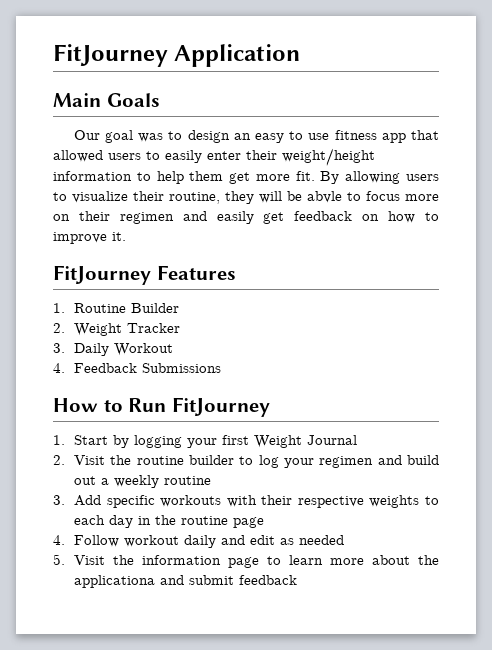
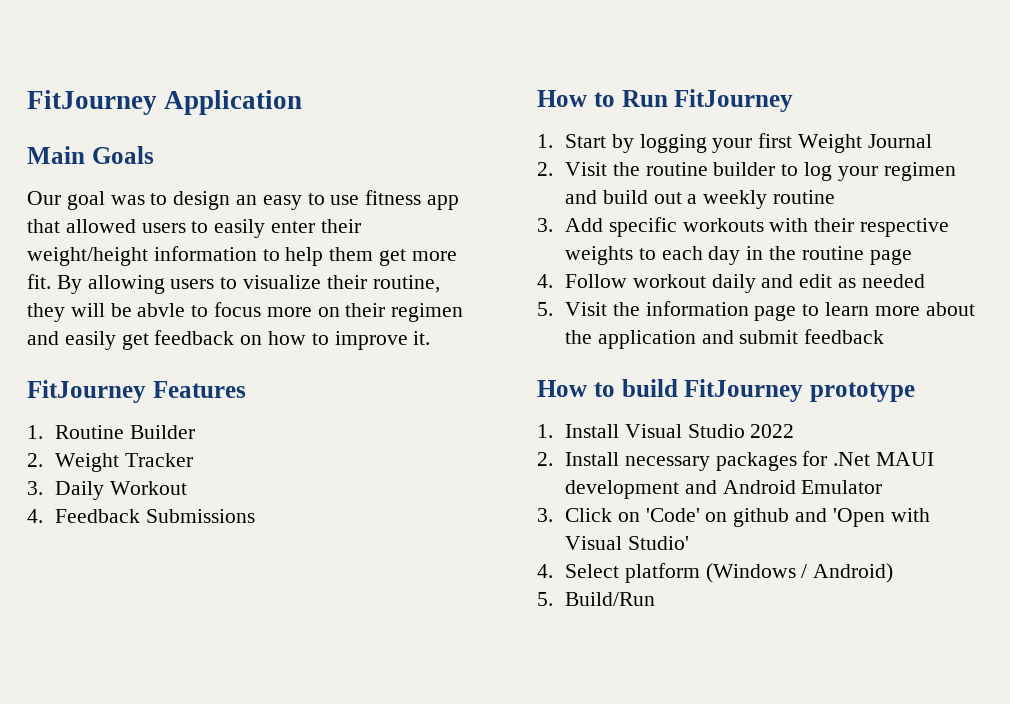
- 5. Visit the information page to learn more about the applicationa and submit feedback
+ 5. Visit the information page to learn more about the application and submit feedback
+ How to build FitJourney prototype
+ 1. Install Visual Studio 2022
+ 2. Install necessary packages for .Net MAUI development and Android Emulator
+ 3. Click on 'Code' on github and 'Open with Visual Studio'
+ 4. Select platform (Windows / Android)
+ 5. Build/Run

